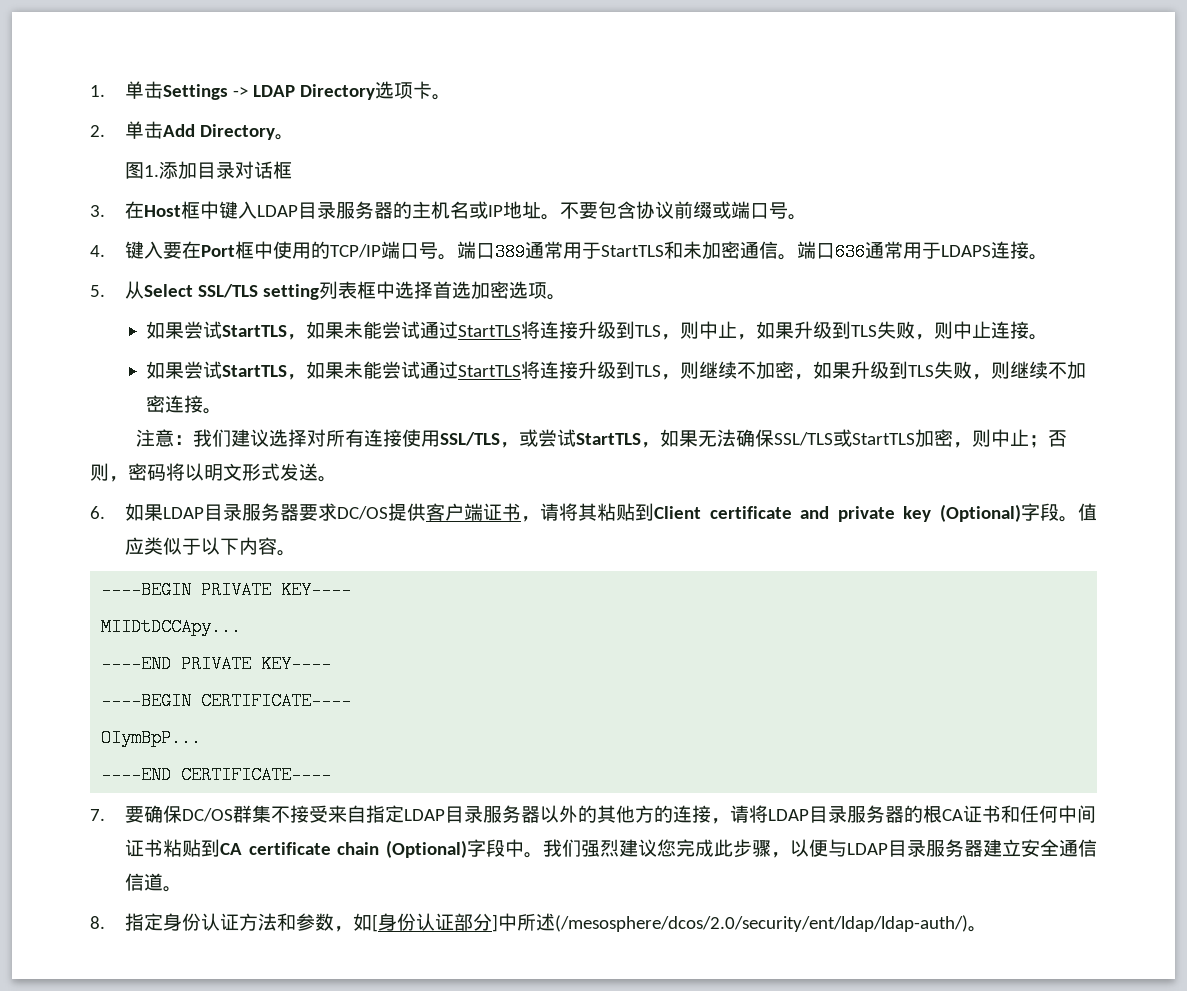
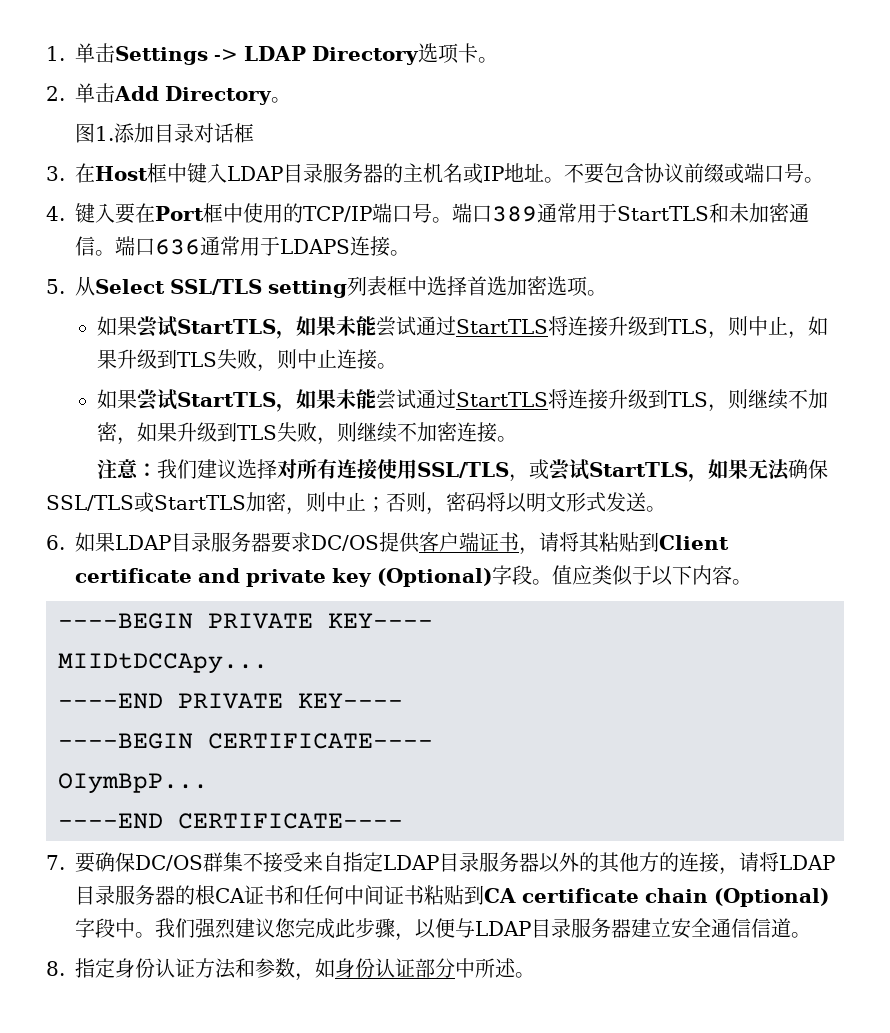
- 8.指定身份认证方法和参数，如[身份认证部分]中所述(/mesosphere/dcos/2.0/security/ent/ldap/ldap-auth/)。
+ 8.指定身份认证方法和参数，如身份认证部分中所述。

